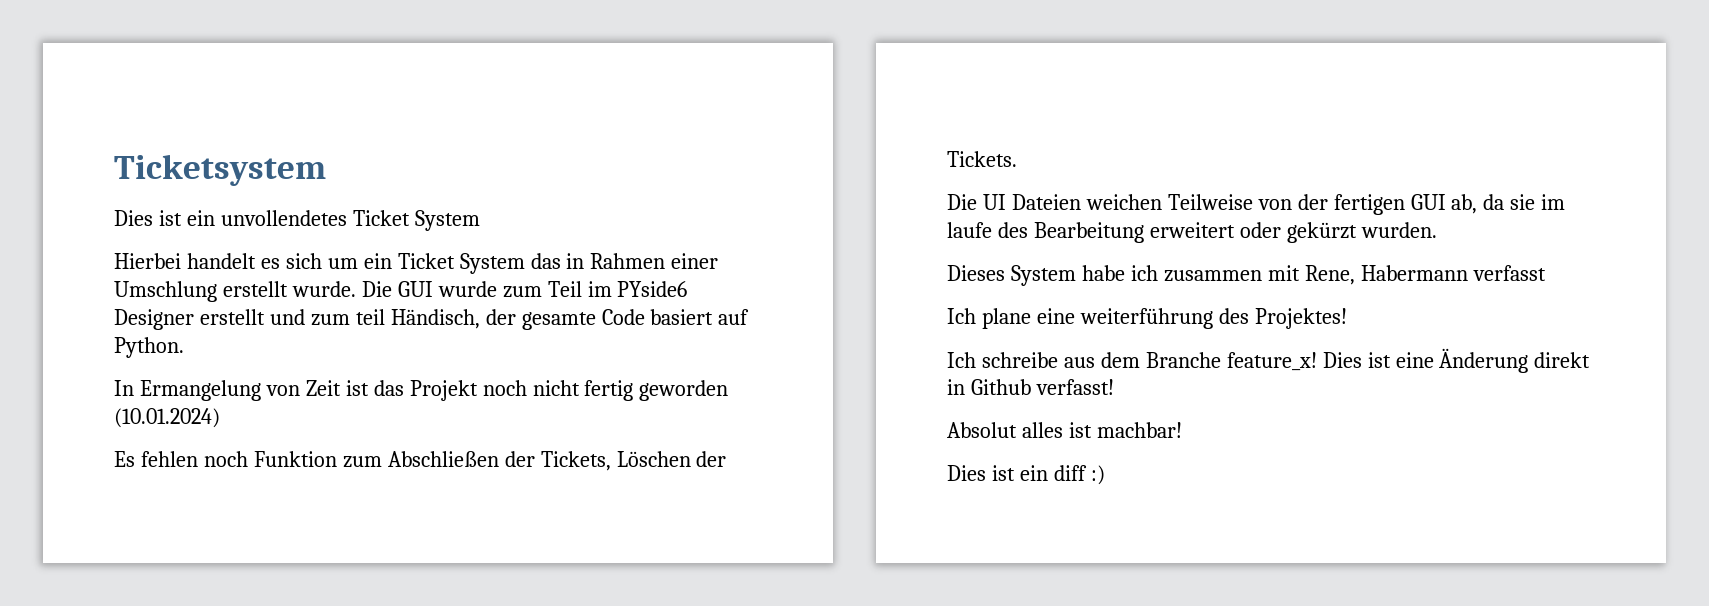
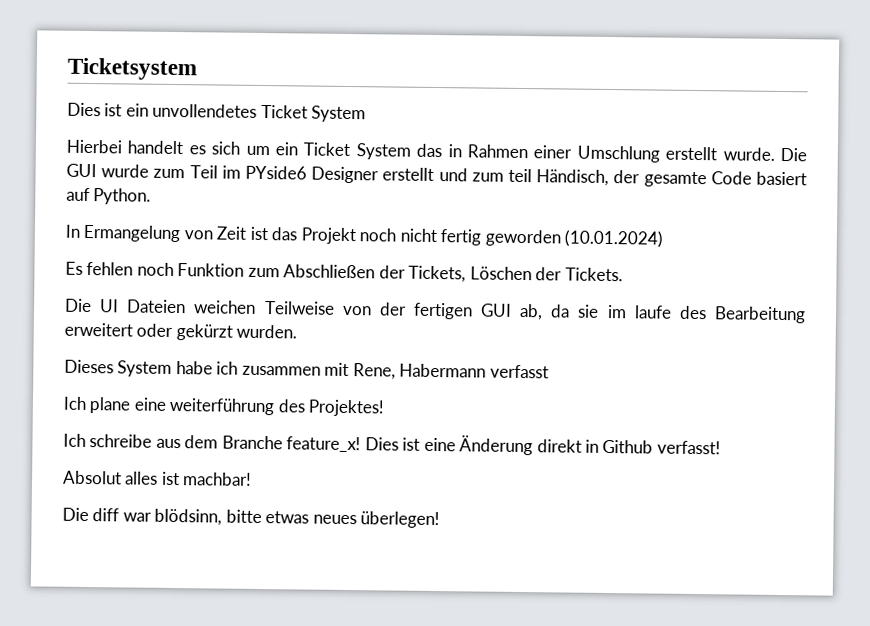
- Dies ist ein diff :)
+ Die diff war blödsinn, bitte etwas neues überlegen!

